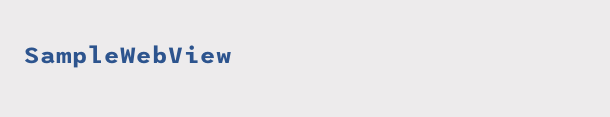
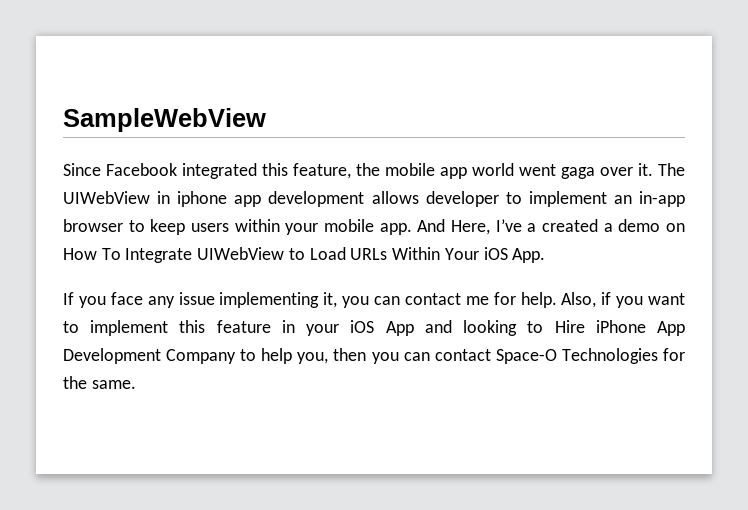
+ Since Facebook integrated this feature, the mobile app world went gaga over it. The UIWebView in iphone app development allows developer to implement an in-app browser to keep users within your mobile app. And Here, I’ve a created a demo on How To Integrate UIWebView to Load URLs Within Your iOS App.
+ If you face any issue implementing it, you can contact me for help. Also, if you want to implement this feature in your iOS App and looking to Hire iPhone App Development Company to help you, then you can contact Space-O Technologies for the same.

